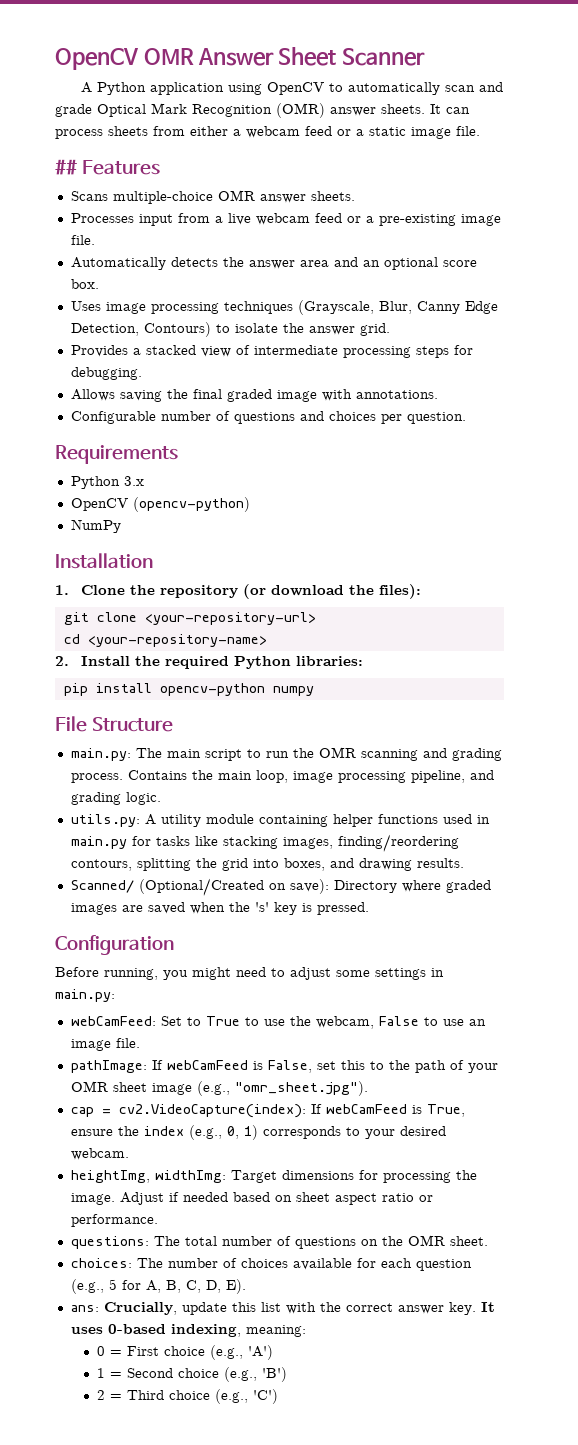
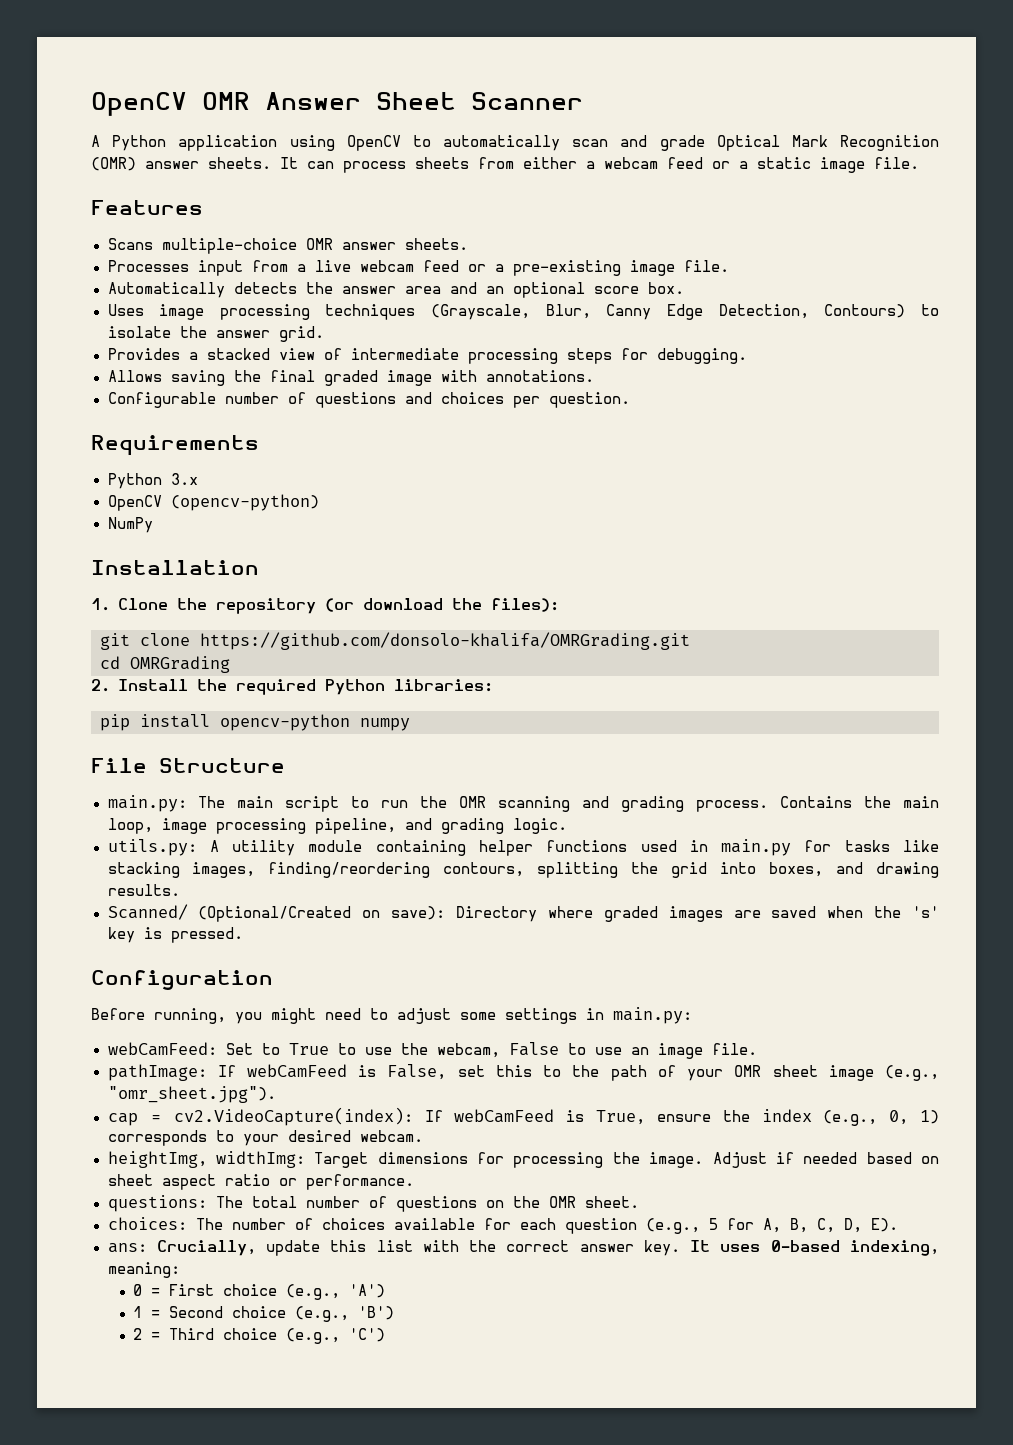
- ## Features
+ Features
- git clone <your-repository-url>
+ git clone https://github.com/donsolo-khalifa/OMRGrading.git
- cd <your-repository-name>
+ cd OMRGrading

